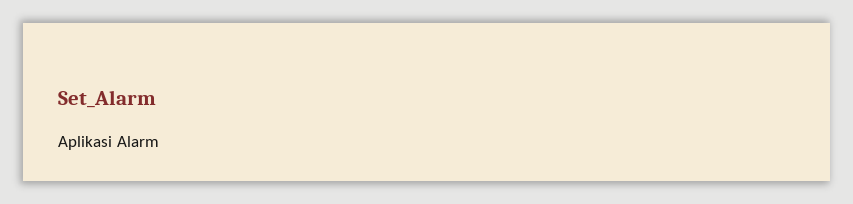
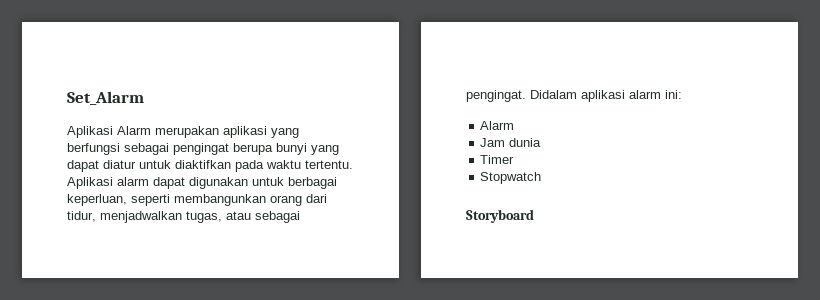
- Aplikasi Alarm
+ Aplikasi Alarm merupakan aplikasi yang berfungsi sebagai pengingat berupa bunyi yang dapat diatur untuk diaktifkan pada waktu tertentu. Aplikasi alarm dapat digunakan untuk berbagai keperluan, seperti membangunkan orang dari tidur, menjadwalkan tugas, atau sebagai pengingat. Didalam aplikasi alarm ini:
+ Alarm
+ Jam dunia
+ Timer
+ Stopwatch
+ Storyboard

